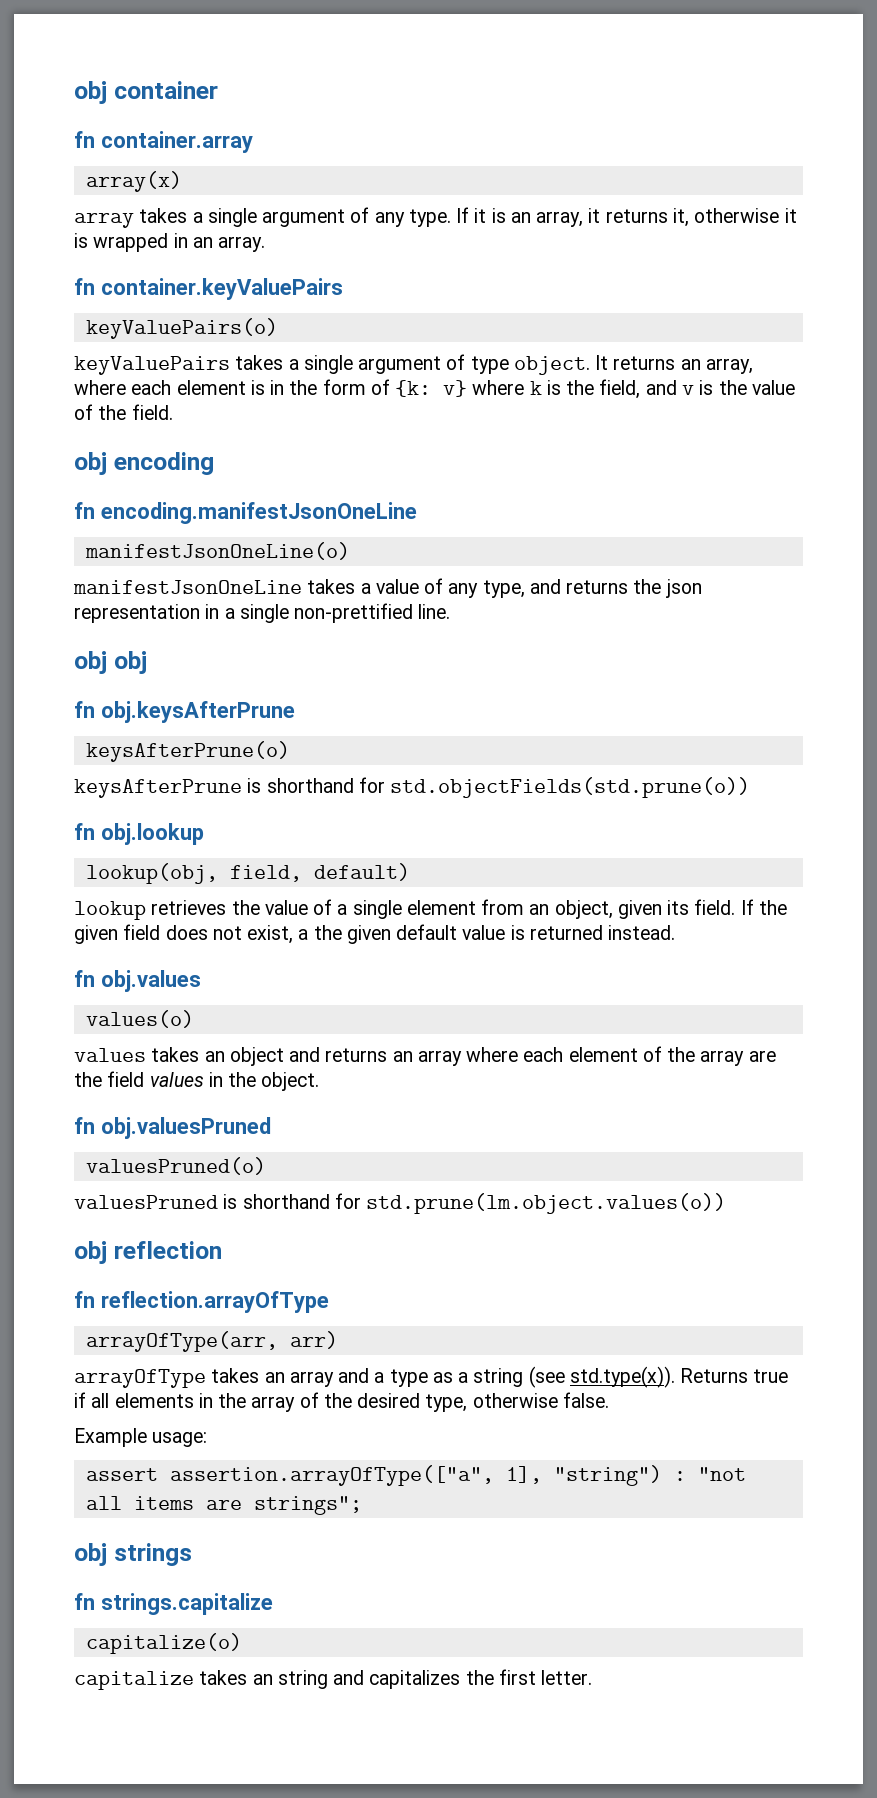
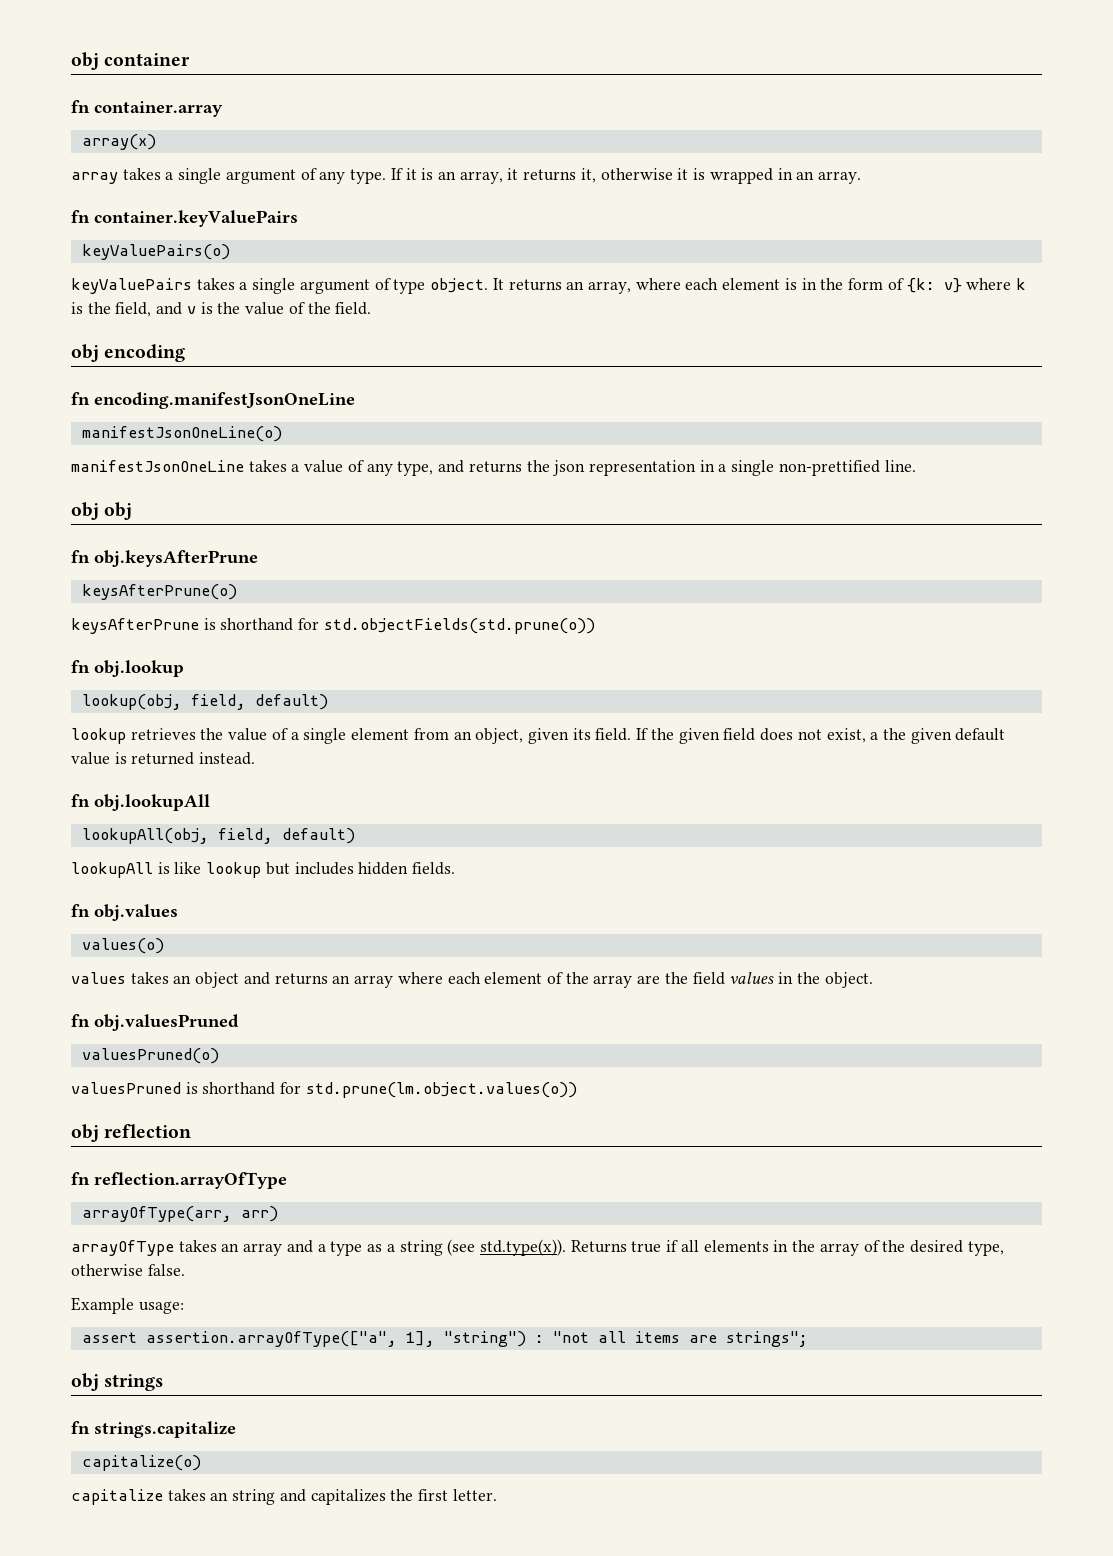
+ fn obj.lookupAll
+ lookupAll(obj, field, default)
+ lookupAll is like lookup but includes hidden fields.

